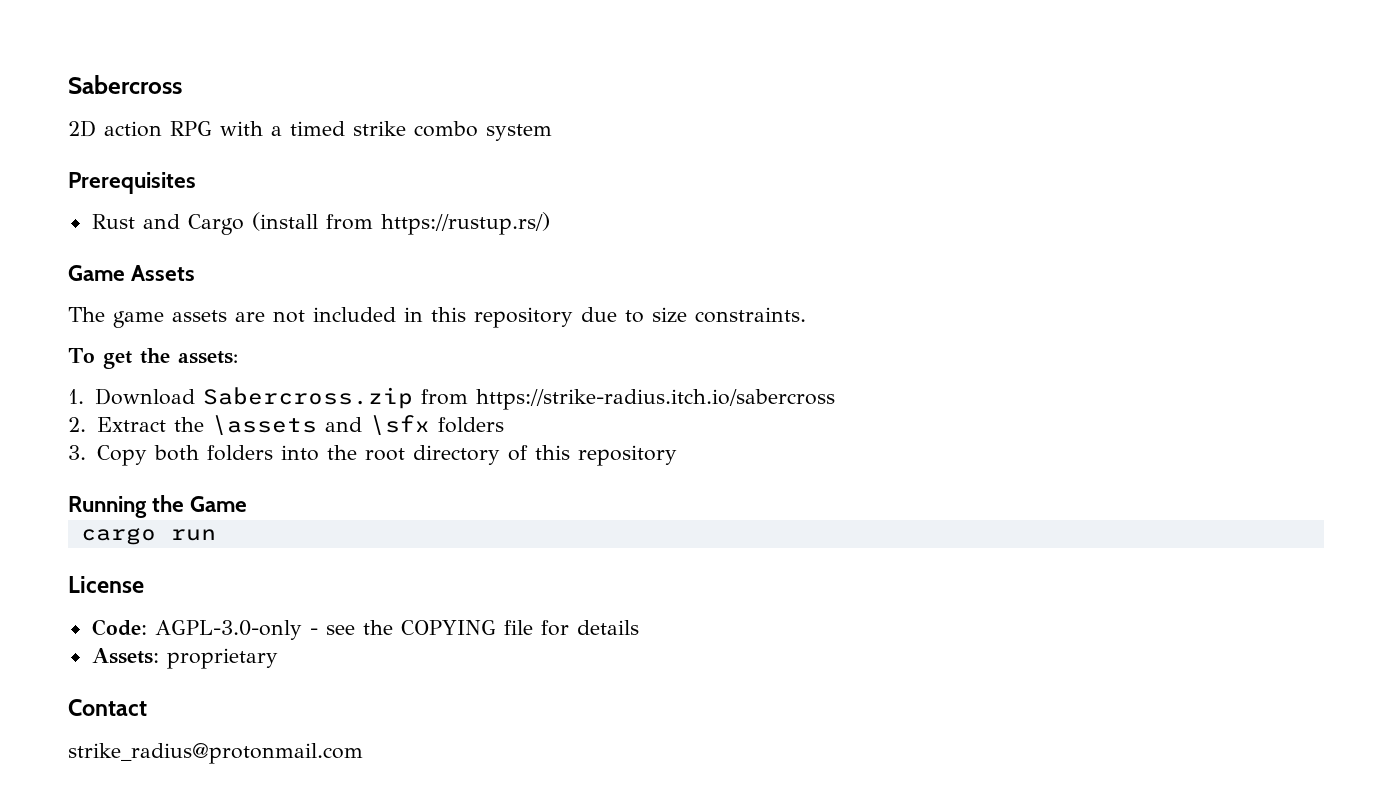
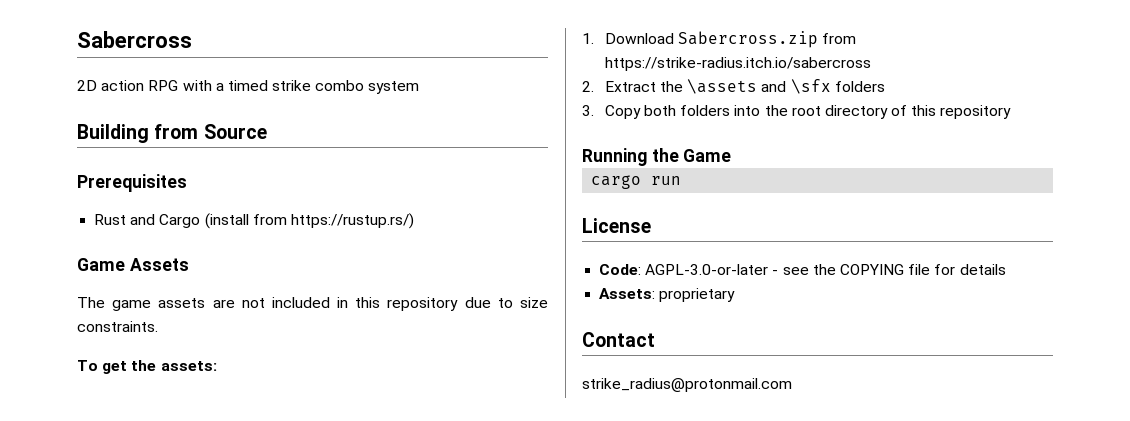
+ Building from Source
- Code: AGPL-3.0-only - see the COPYING file for details
+ Code: AGPL-3.0-or-later - see the COPYING file for details

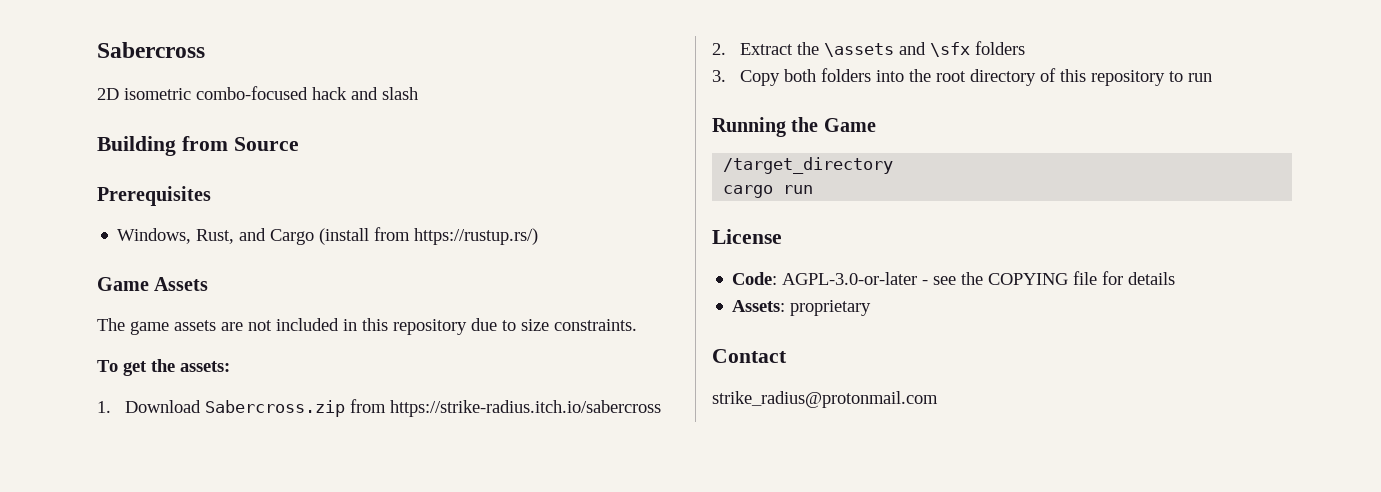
- 2D action RPG with a timed strike combo system
+ 2D isometric combo-focused hack and slash
- Rust and Cargo (install from https://rustup.rs/)
+ Windows, Rust, and Cargo (install from https://rustup.rs/)
- 3. Copy both folders into the root directory of this repository
+ 3. Copy both folders into the root directory of this repository to run
+ /target_directory

